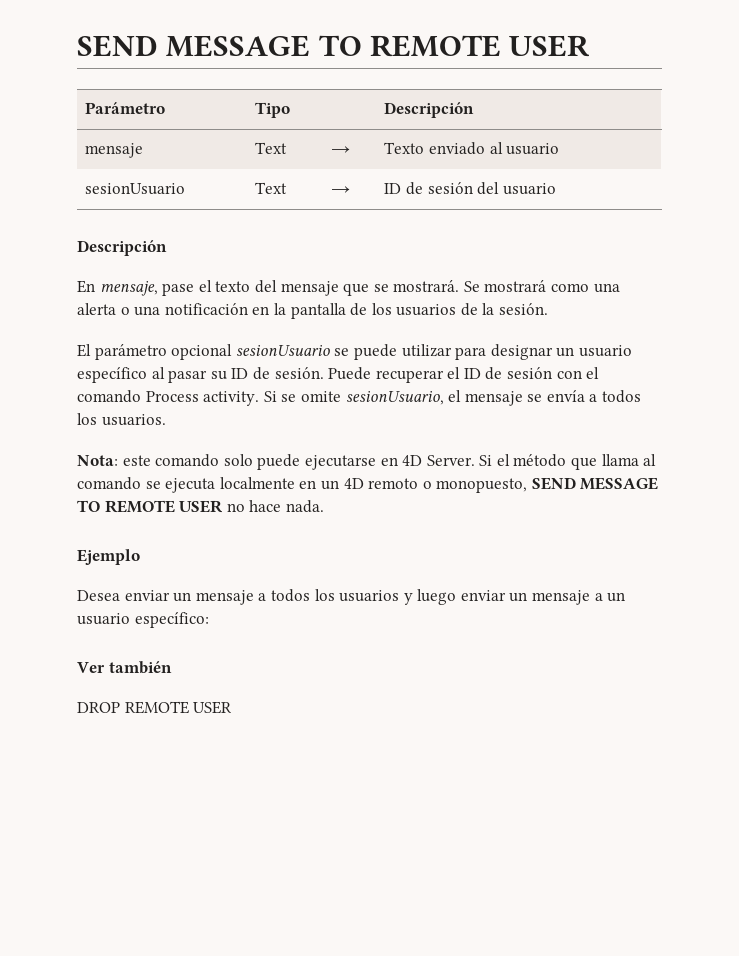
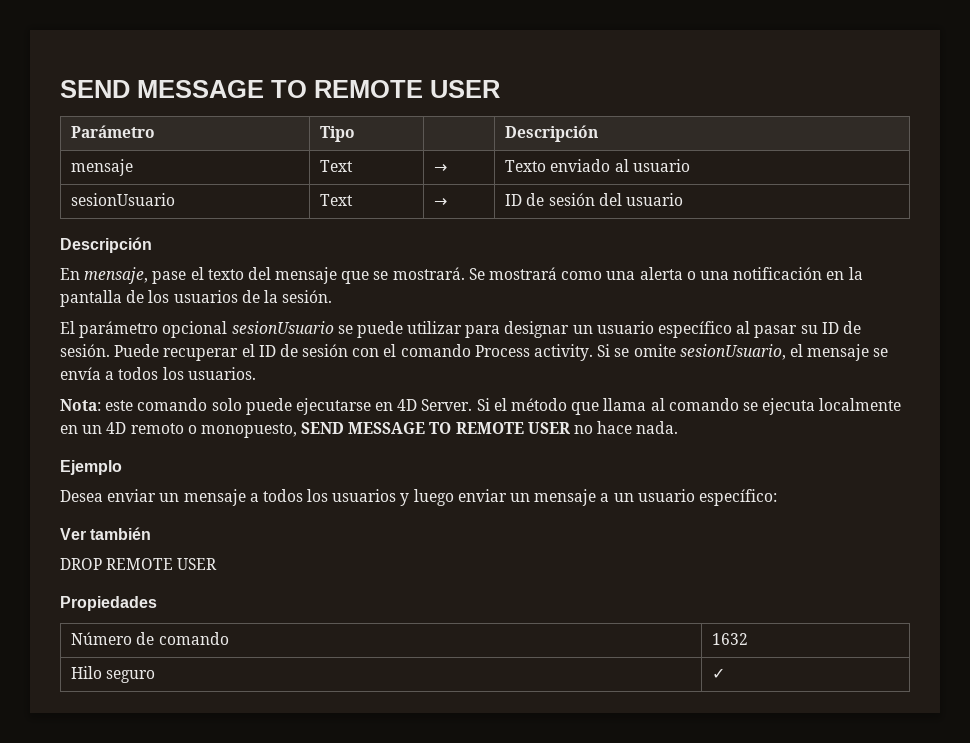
+ Propiedades
+ Número de comando | 1632
+ Hilo seguro | ✓

